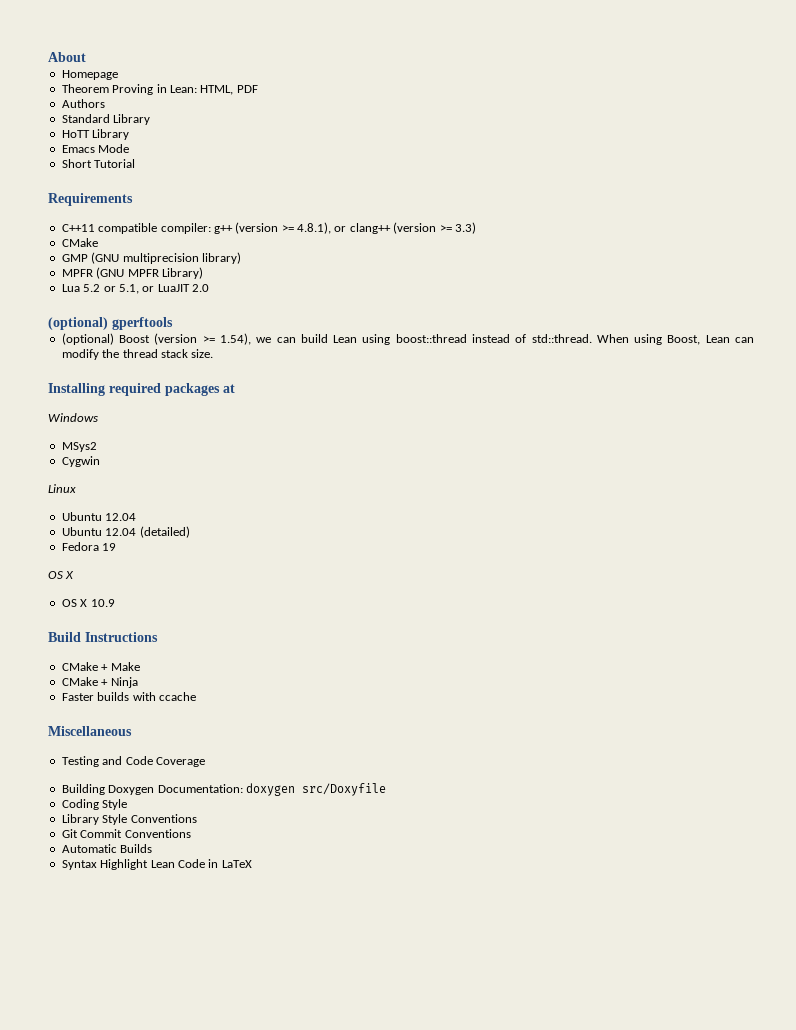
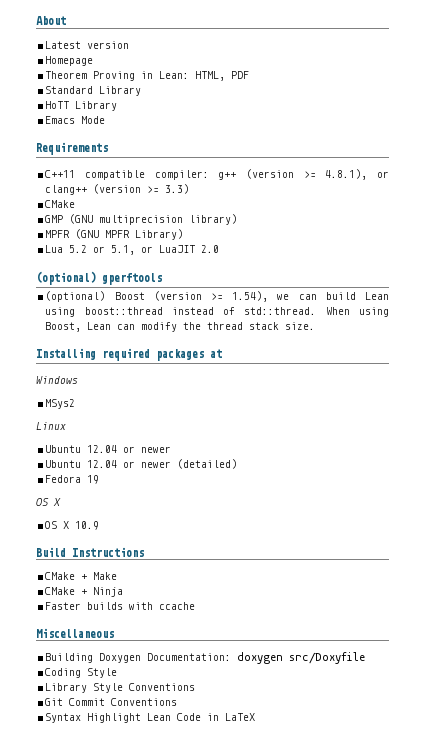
+ Latest version
- Authors
- Short Tutorial
- Cygwin
  Linux
- Ubuntu 12.04
- Ubuntu 12.04 (detailed)
+ Ubuntu 12.04 or newer
+ Ubuntu 12.04 or newer (detailed)
- Testing and Code Coverage
- Automatic Builds

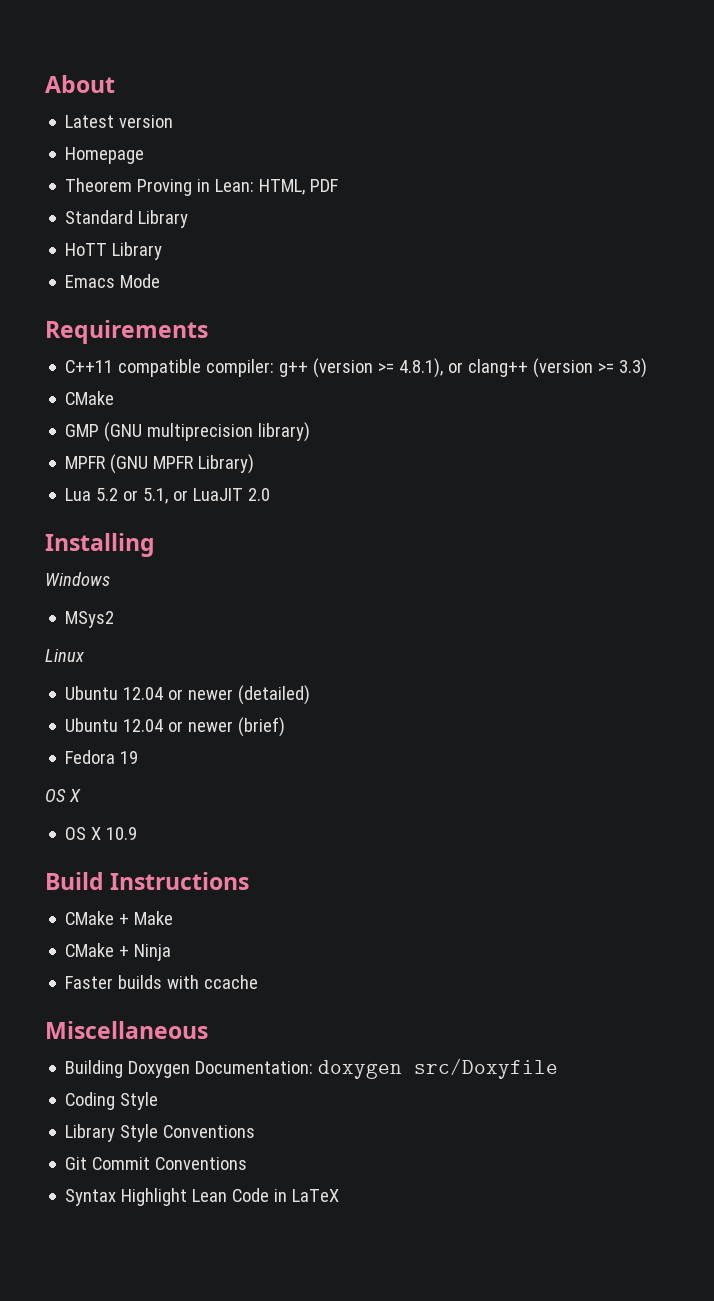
- (optional) gperftools
- (optional) Boost (version >= 1.54), we can build Lean using boost::thread instead of std::thread. When using Boost, Lean can modify the thread stack size.
- Installing required packages at
+ Installing
  Linux
- Ubuntu 12.04 or newer
  Ubuntu 12.04 or newer (detailed)
+ Ubuntu 12.04 or newer (brief)

